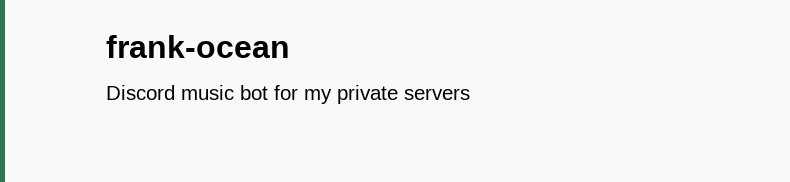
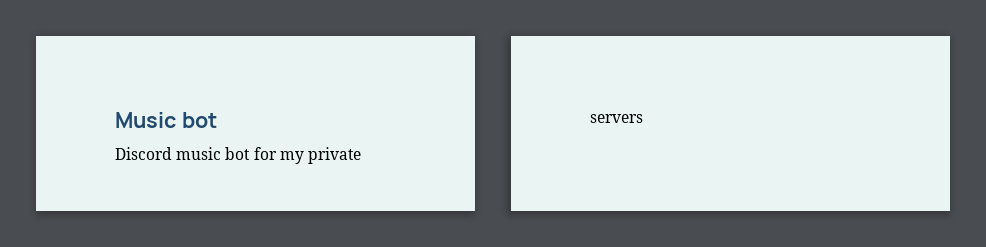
- frank-ocean
+ Music bot

